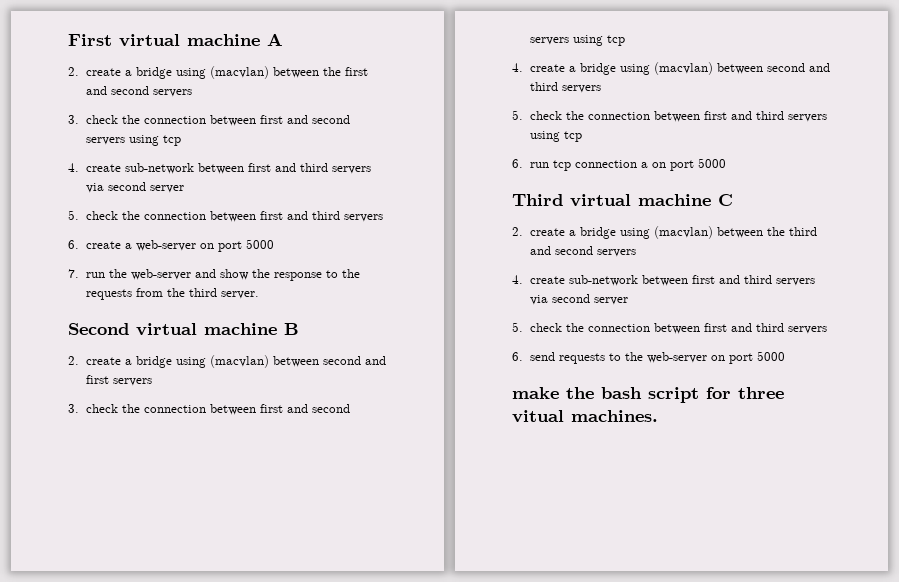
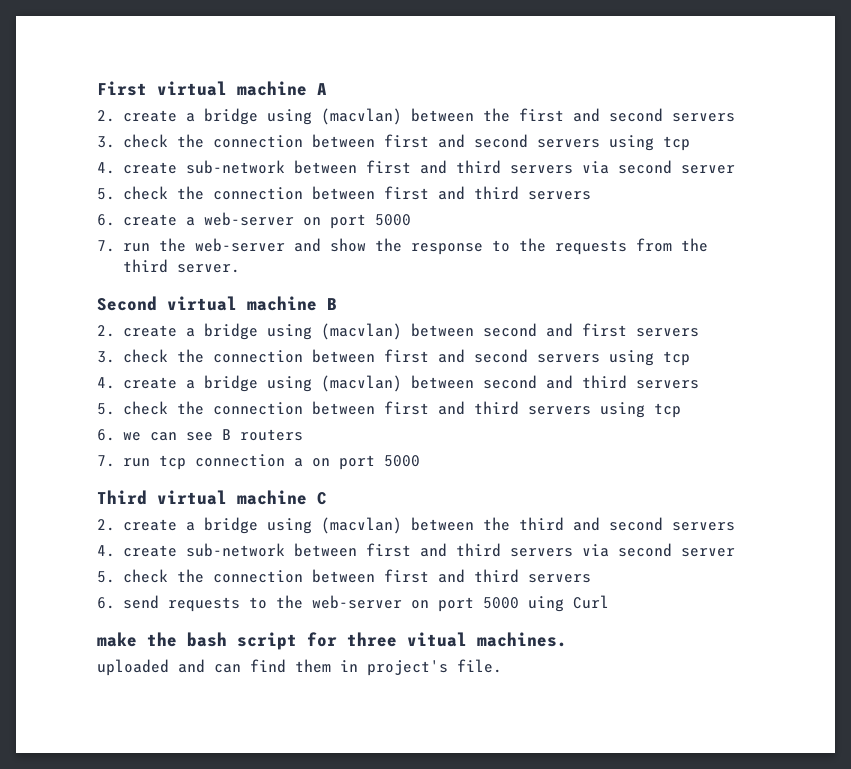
- 6. run tcp connection a on port 5000
+ 6. we can see B routers
+ 7. run tcp connection a on port 5000
- 6. send requests to the web-server on port 5000
+ 6. send requests to the web-server on port 5000 uing Curl
+ uploaded and can find them in project's file.

